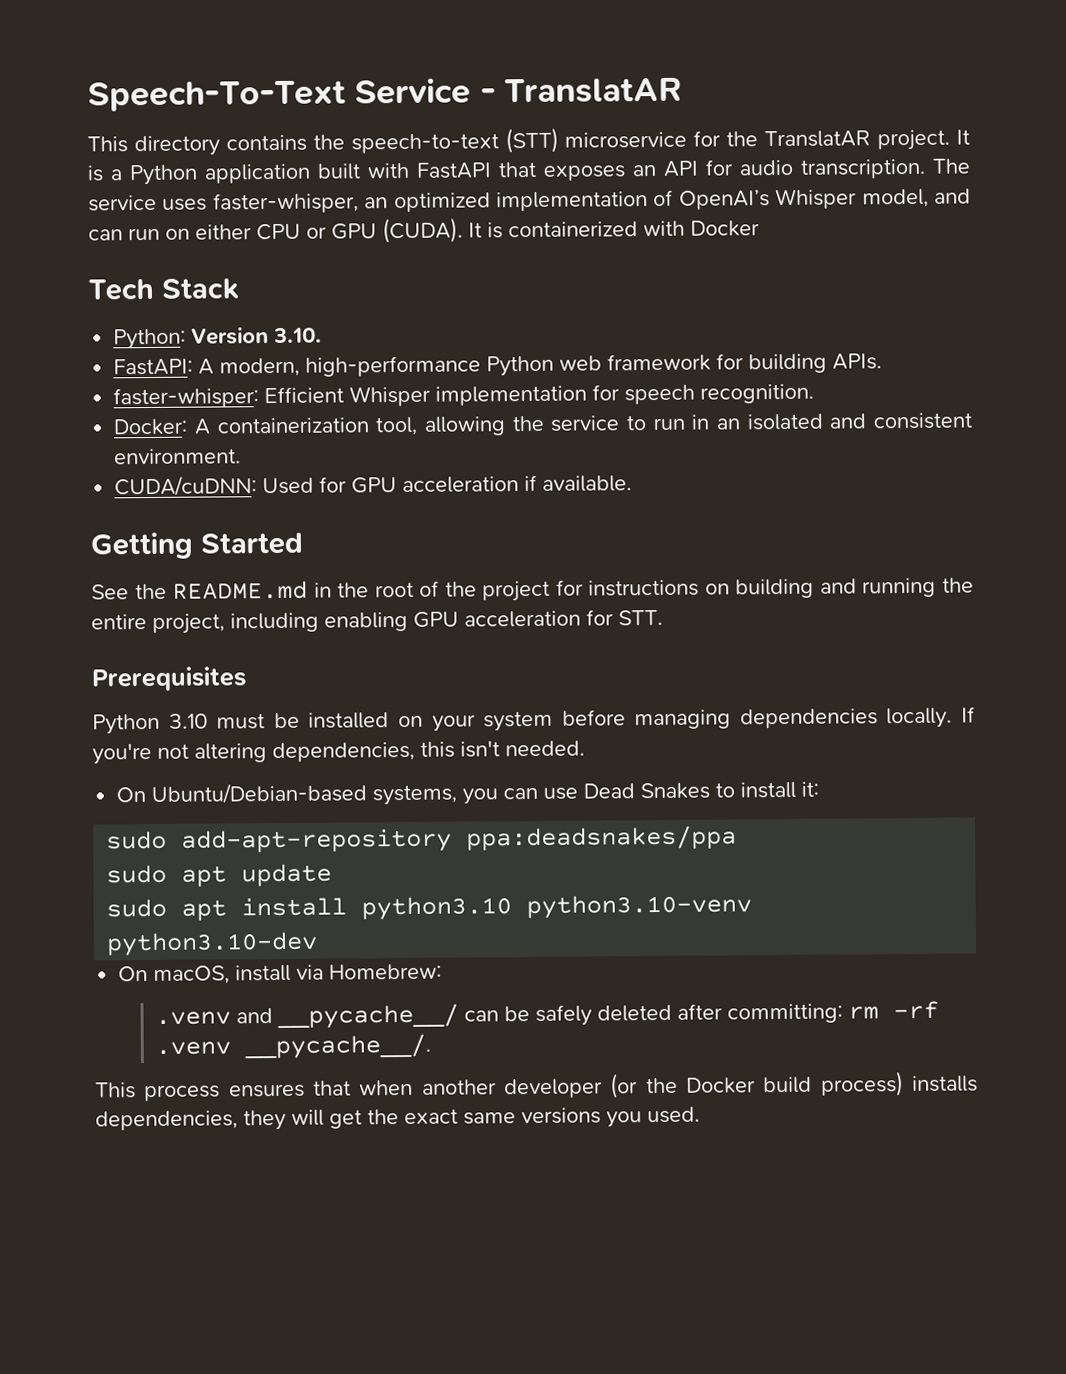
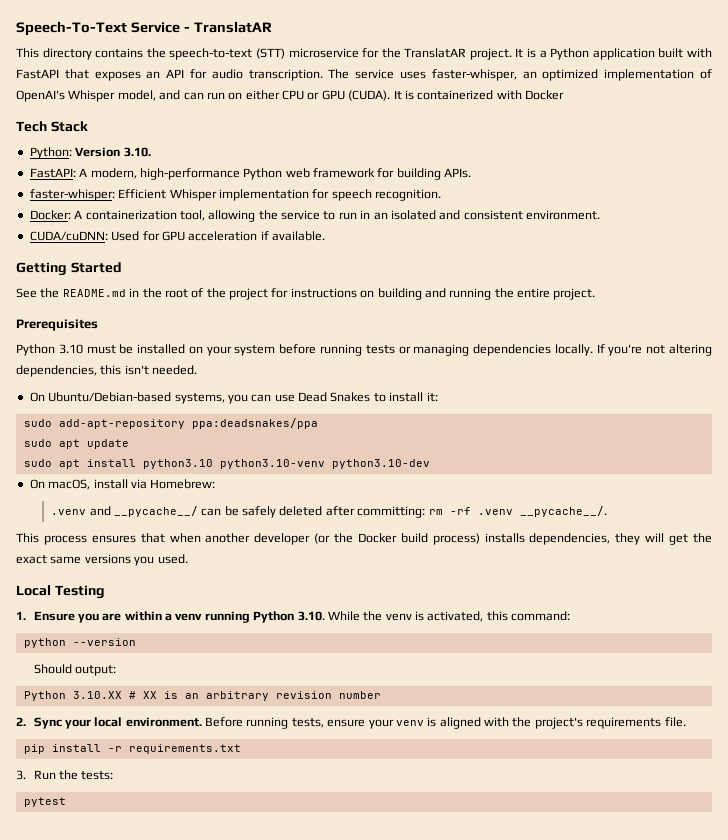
- See the README.md in the root of the project for instructions on building and running the entire project, including enabling GPU acceleration for STT.
+ See the README.md in the root of the project for instructions on building and running the entire project.
- Python 3.10 must be installed on your system before managing dependencies locally.
+ Python 3.10 must be installed on your system before running tests or managing dependencies locally.
+ Local Testing
+ 1. Ensure you are within a venv running Python 3.10. While the venv is activated, this command:
+ python --version
+ Should output:
+ Python 3.10.XX # XX is an arbitrary revision number
+ 2. Sync your local environment. Before running tests, ensure your venv is aligned with the project's requirements file.
+ pip install -r requirements.txt
+ 3. Run the tests:
+ pytest

